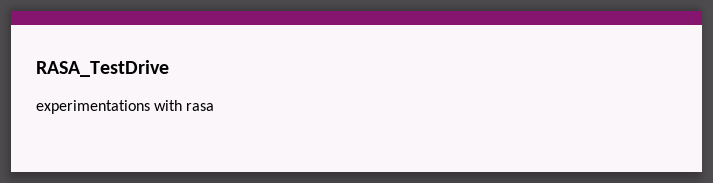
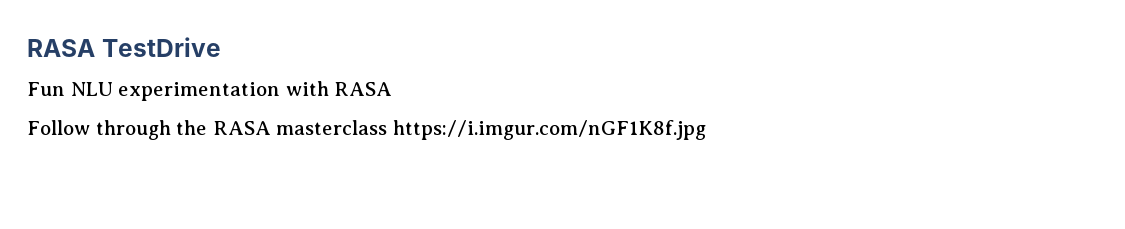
- RASA_TestDrive
- experimentations with rasa
+ RASA TestDrive
+ Fun NLU experimentation with RASA
+ Follow through the RASA masterclass https://i.imgur.com/nGF1K8f.jpg

